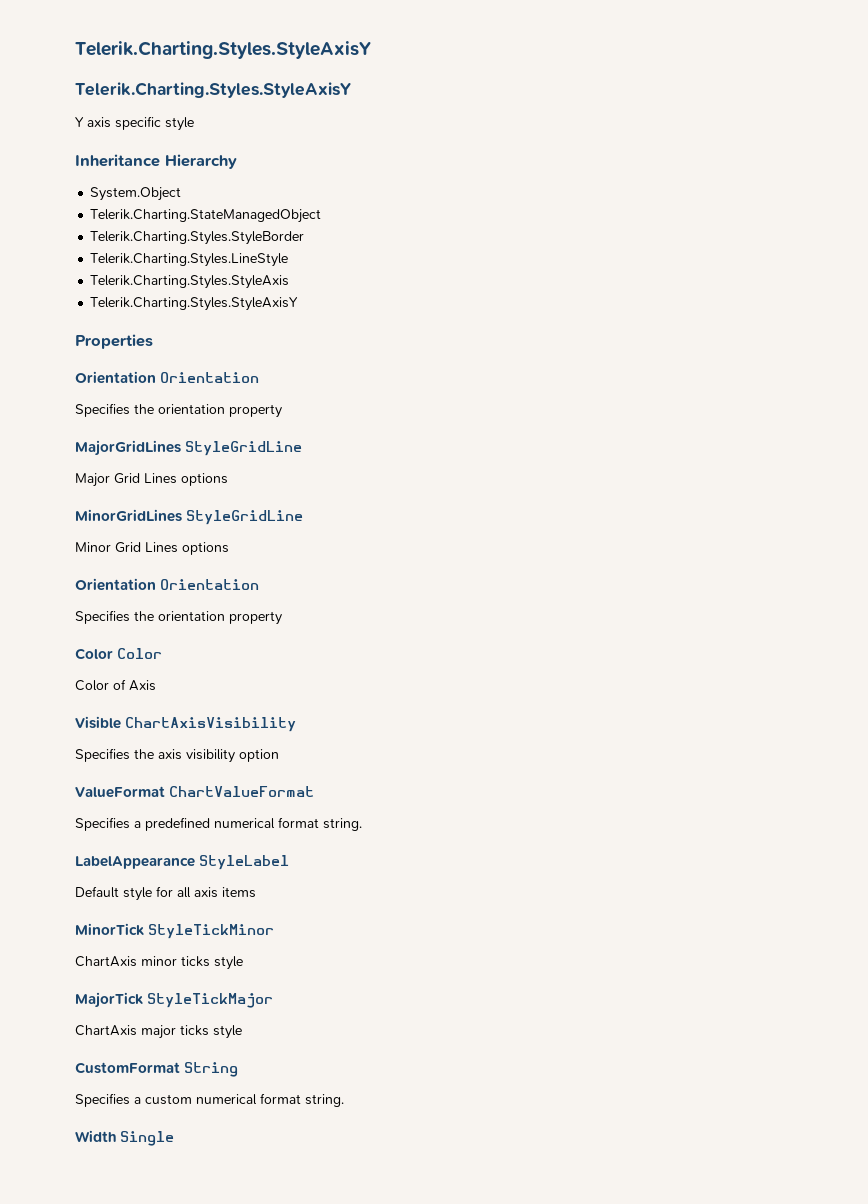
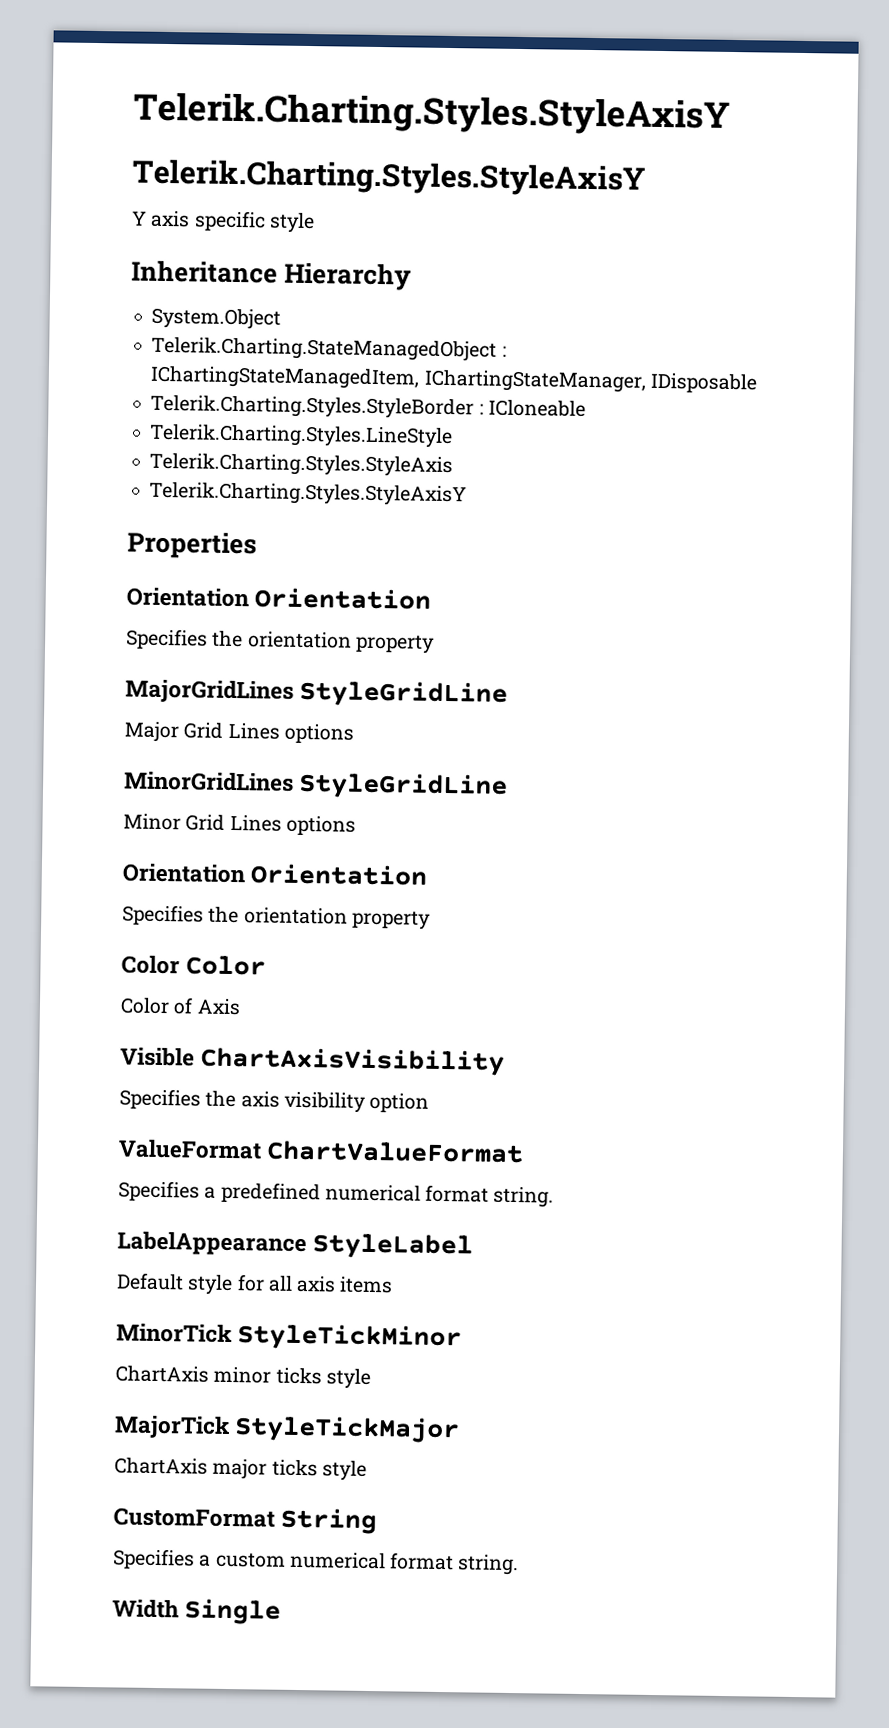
- Telerik.Charting.StateManagedObject
+ Telerik.Charting.StateManagedObject : IChartingStateManagedItem, IChartingStateManager, IDisposable
- Telerik.Charting.Styles.StyleBorder
+ Telerik.Charting.Styles.StyleBorder : ICloneable

